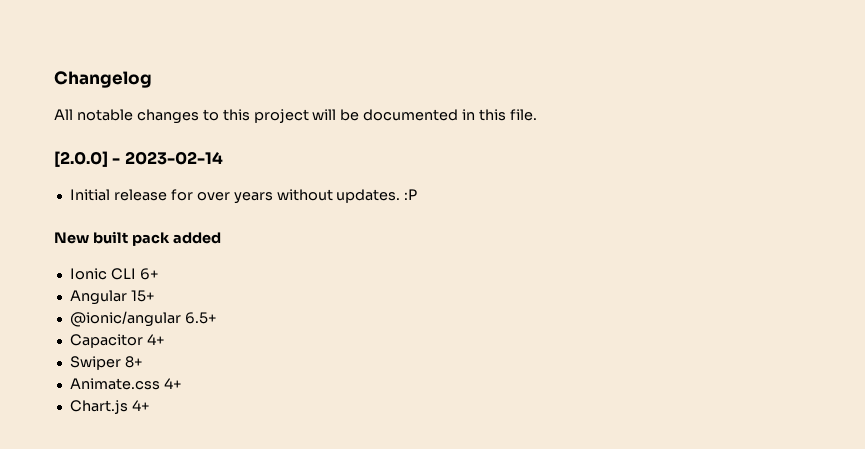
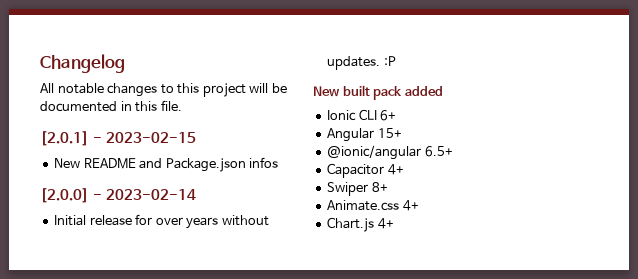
+ [2.0.1] - 2023-02-15
+ New README and Package.json infos

